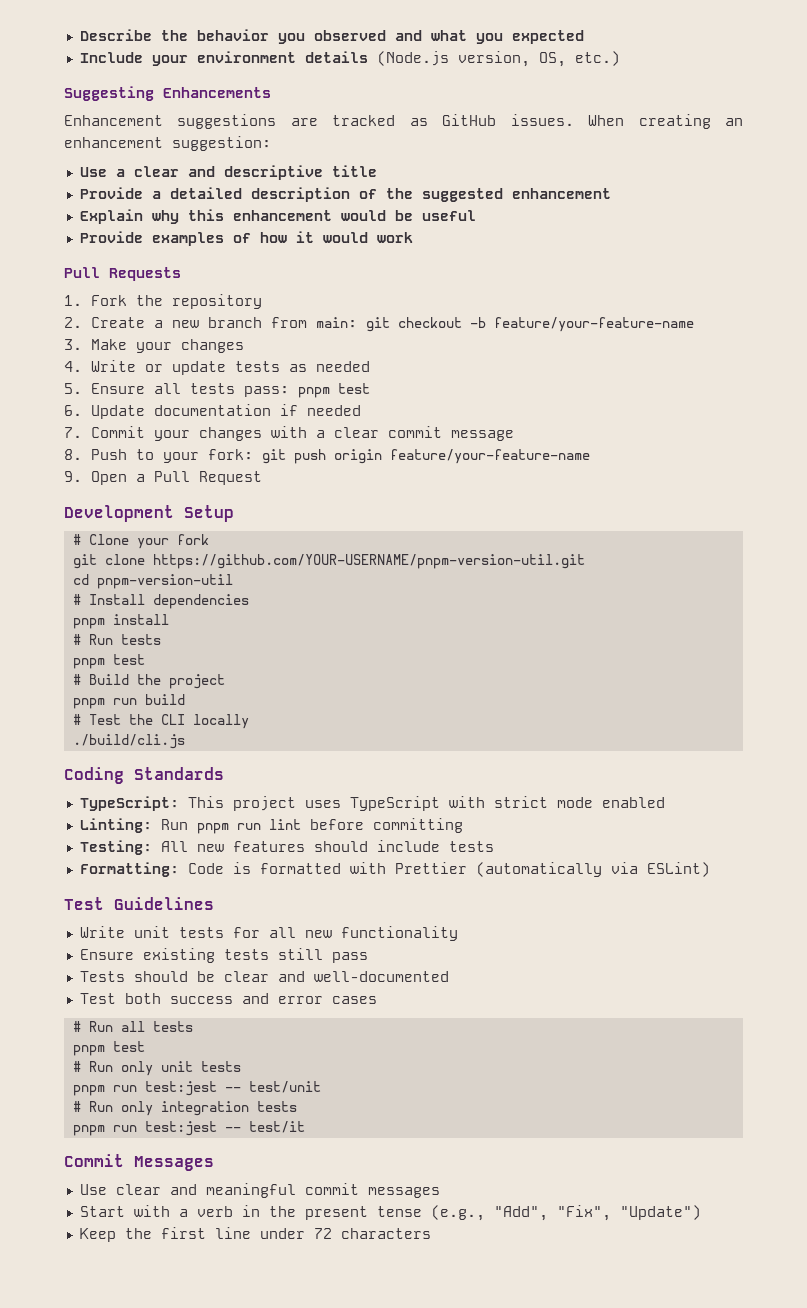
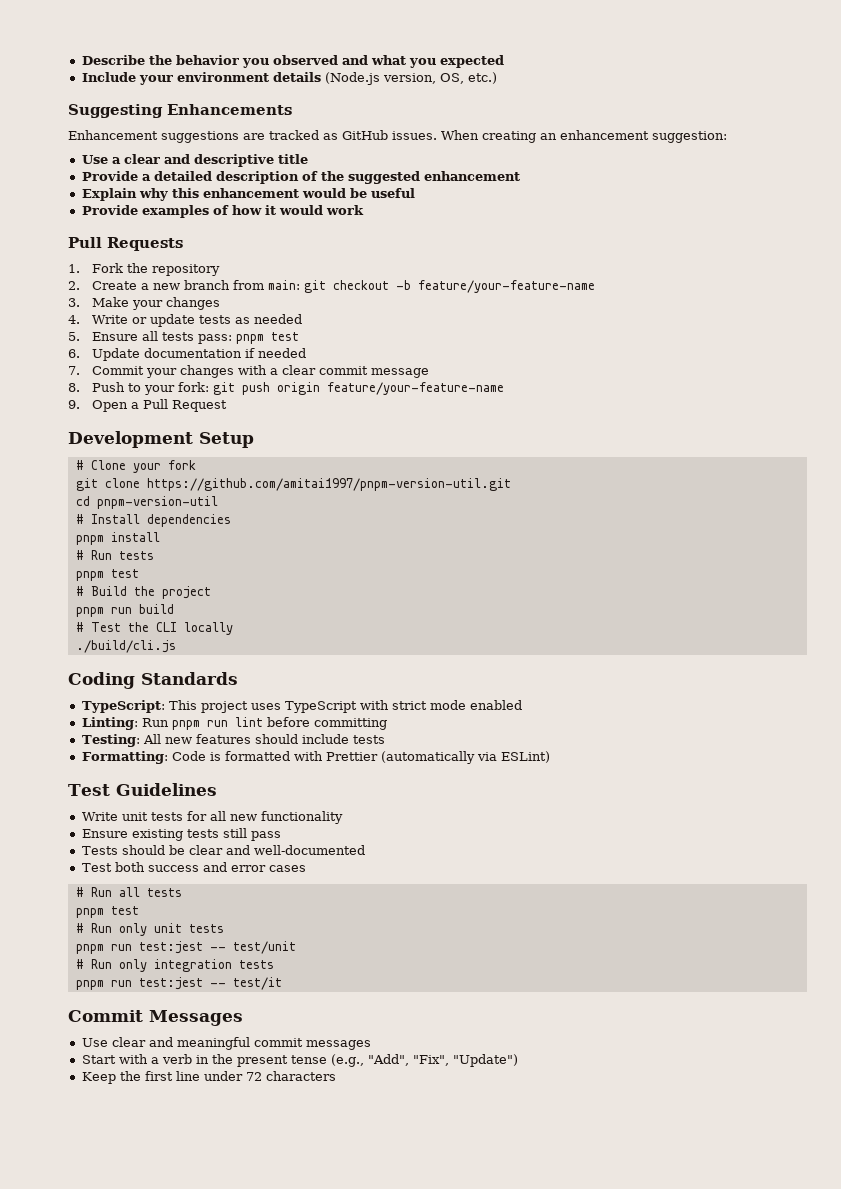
- git clone https://github.com/YOUR-USERNAME/pnpm-version-util.git
+ git clone https://github.com/amitai1997/pnpm-version-util.git

